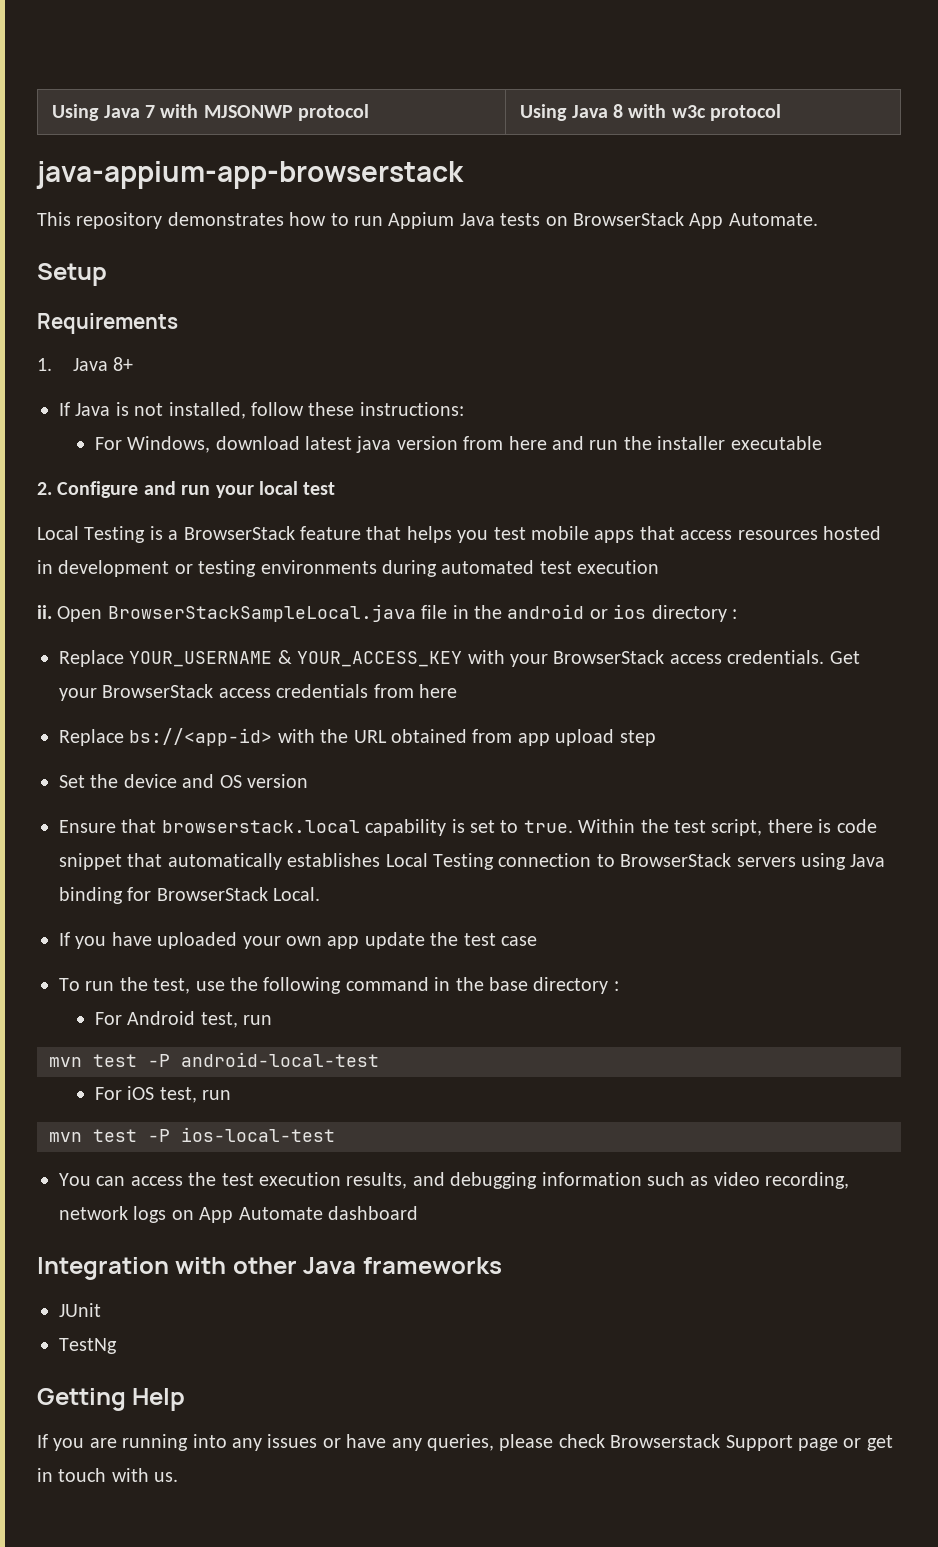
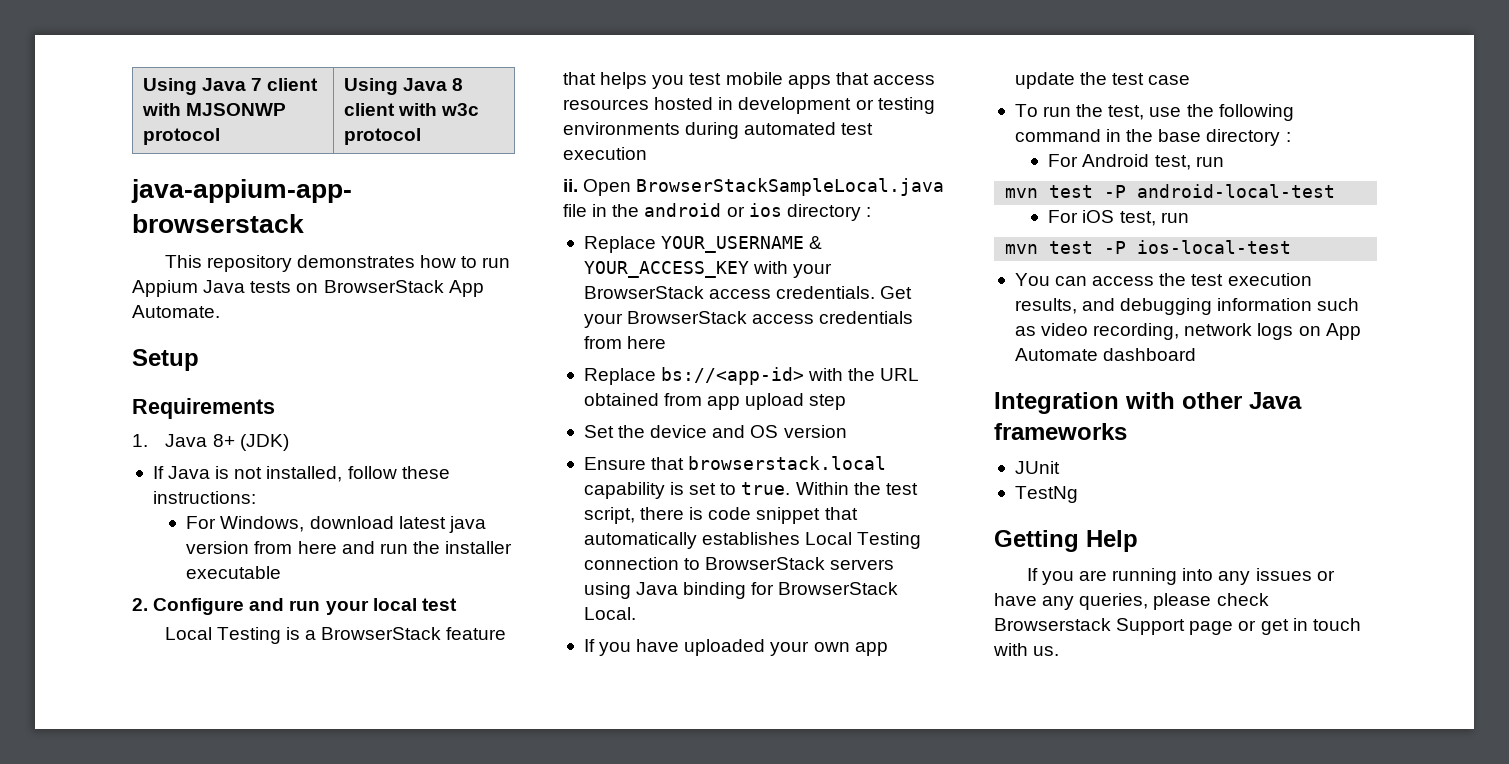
- Using Java 7 with MJSONWP protocol | Using Java 8 with w3c protocol
+ Using Java 7 client with MJSONWP protocol | Using Java 8 client with w3c protocol
- 1. Java 8+
+ 1. Java 8+ (JDK)

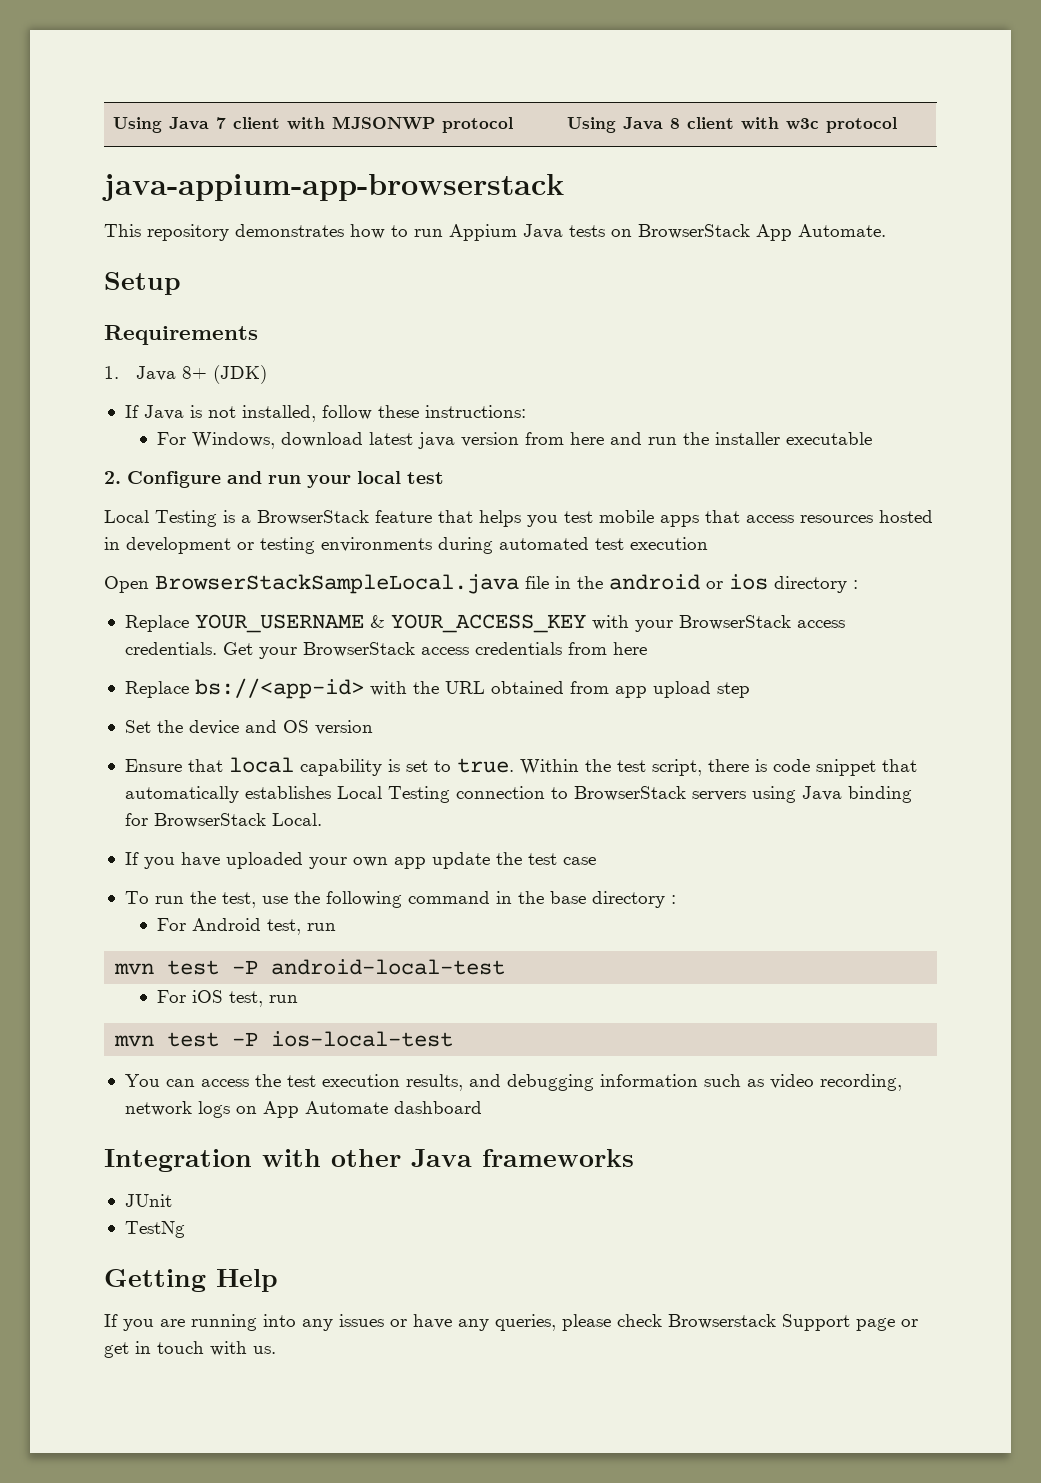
- ii.
- Ensure that browserstack.local capability is set to true.
+ Ensure that local capability is set to true.

